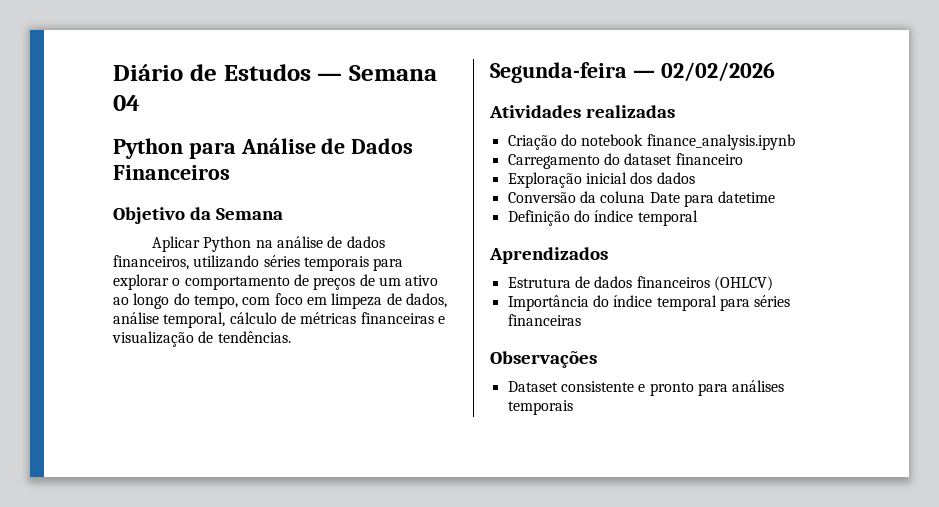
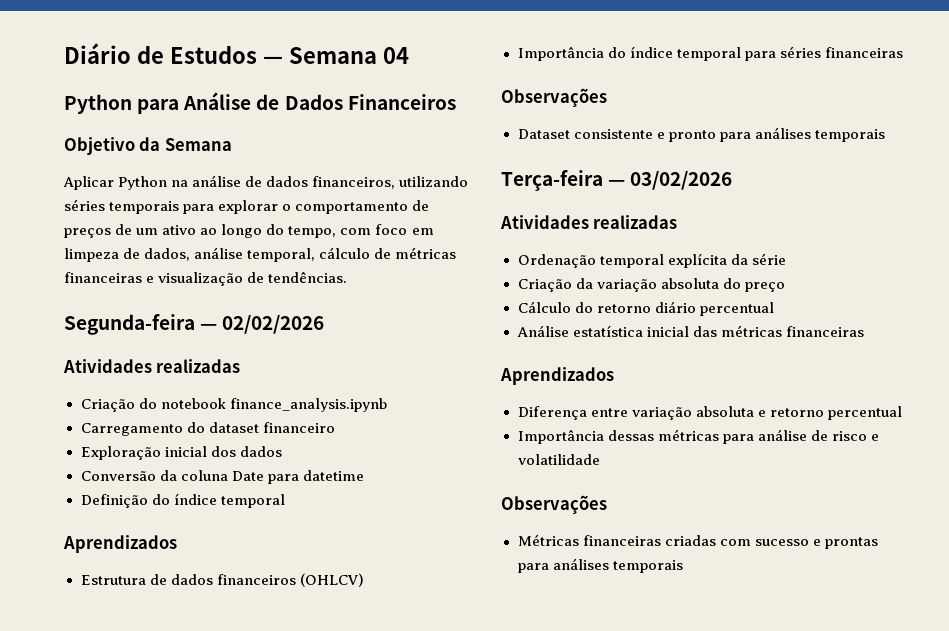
+ Terça-feira — 03/02/2026
+ Atividades realizadas
+ Ordenação temporal explícita da série
+ Criação da variação absoluta do preço
+ Cálculo do retorno diário percentual
+ Análise estatística inicial das métricas financeiras
+ Aprendizados
+ Diferença entre variação absoluta e retorno percentual
+ Importância dessas métricas para análise de risco e volatilidade
+ Observações
+ Métricas financeiras criadas com sucesso e prontas para análises temporais

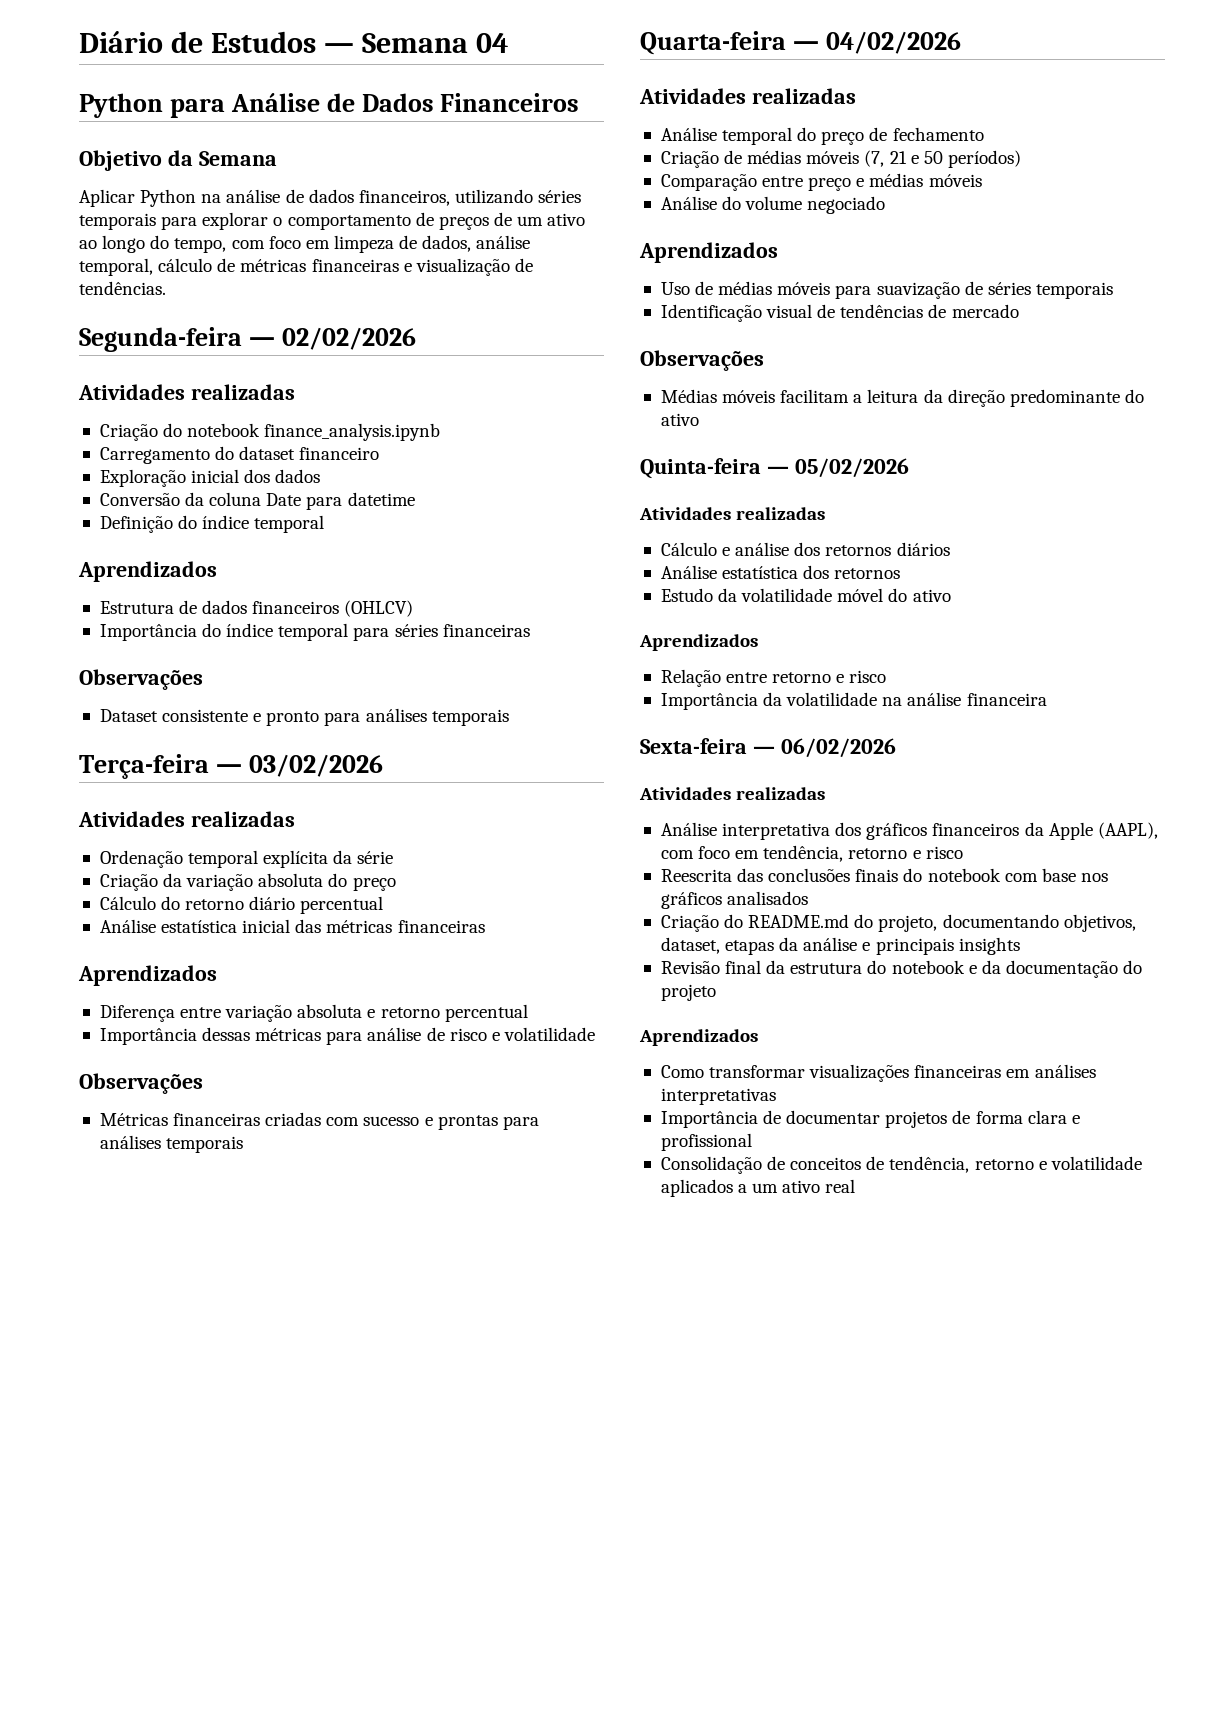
+ Quarta-feira — 04/02/2026
+ Atividades realizadas
+ Análise temporal do preço de fechamento
+ Criação de médias móveis (7, 21 e 50 períodos)
+ Comparação entre preço e médias móveis
+ Análise do volume negociado
+ Aprendizados
+ Uso de médias móveis para suavização de séries temporais
+ Identificação visual de tendências de mercado
+ Observações
+ Médias móveis facilitam a leitura da direção predominante do ativo
+ Quinta-feira — 05/02/2026
+ Atividades realizadas
+ Cálculo e análise dos retornos diários
+ Análise estatística dos retornos
+ Estudo da volatilidade móvel do ativo
+ Aprendizados
+ Relação entre retorno e risco
+ Importância da volatilidade na análise financeira
+ Sexta-feira — 06/02/2026
+ Atividades realizadas
+ Análise interpretativa dos gráficos financeiros da Apple (AAPL), com foco em tendência, retorno e risco
+ Reescrita das conclusões finais do notebook com base nos gráficos analisados
+ Criação do README.md do projeto, documentando objetivos, dataset, etapas da análise e principais insights
+ Revisão final da estrutura do notebook e da documentação do projeto
+ Aprendizados
+ Como transformar visualizações financeiras em análises interpretativas
+ Importância de documentar projetos de forma clara e profissional
+ Consolidação de conceitos de tendência, retorno e volatilidade aplicados a um ativo real

